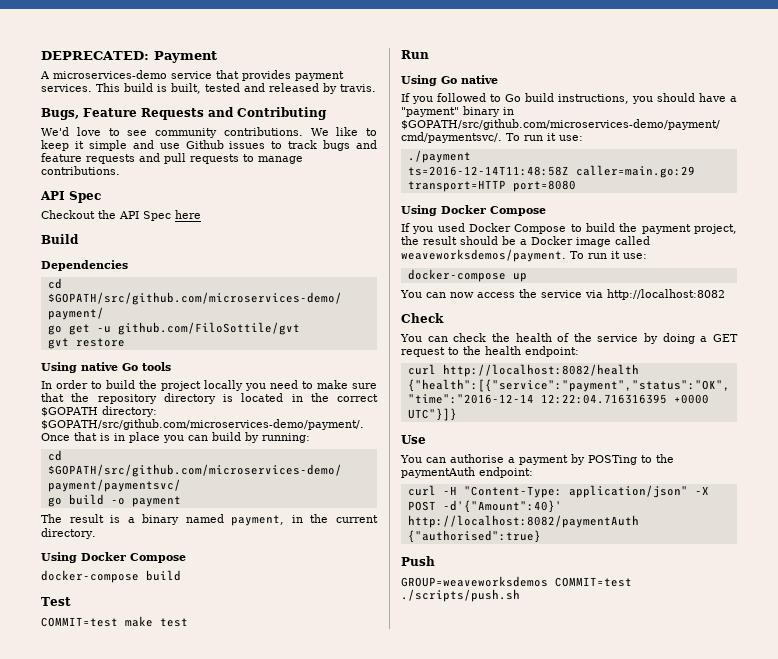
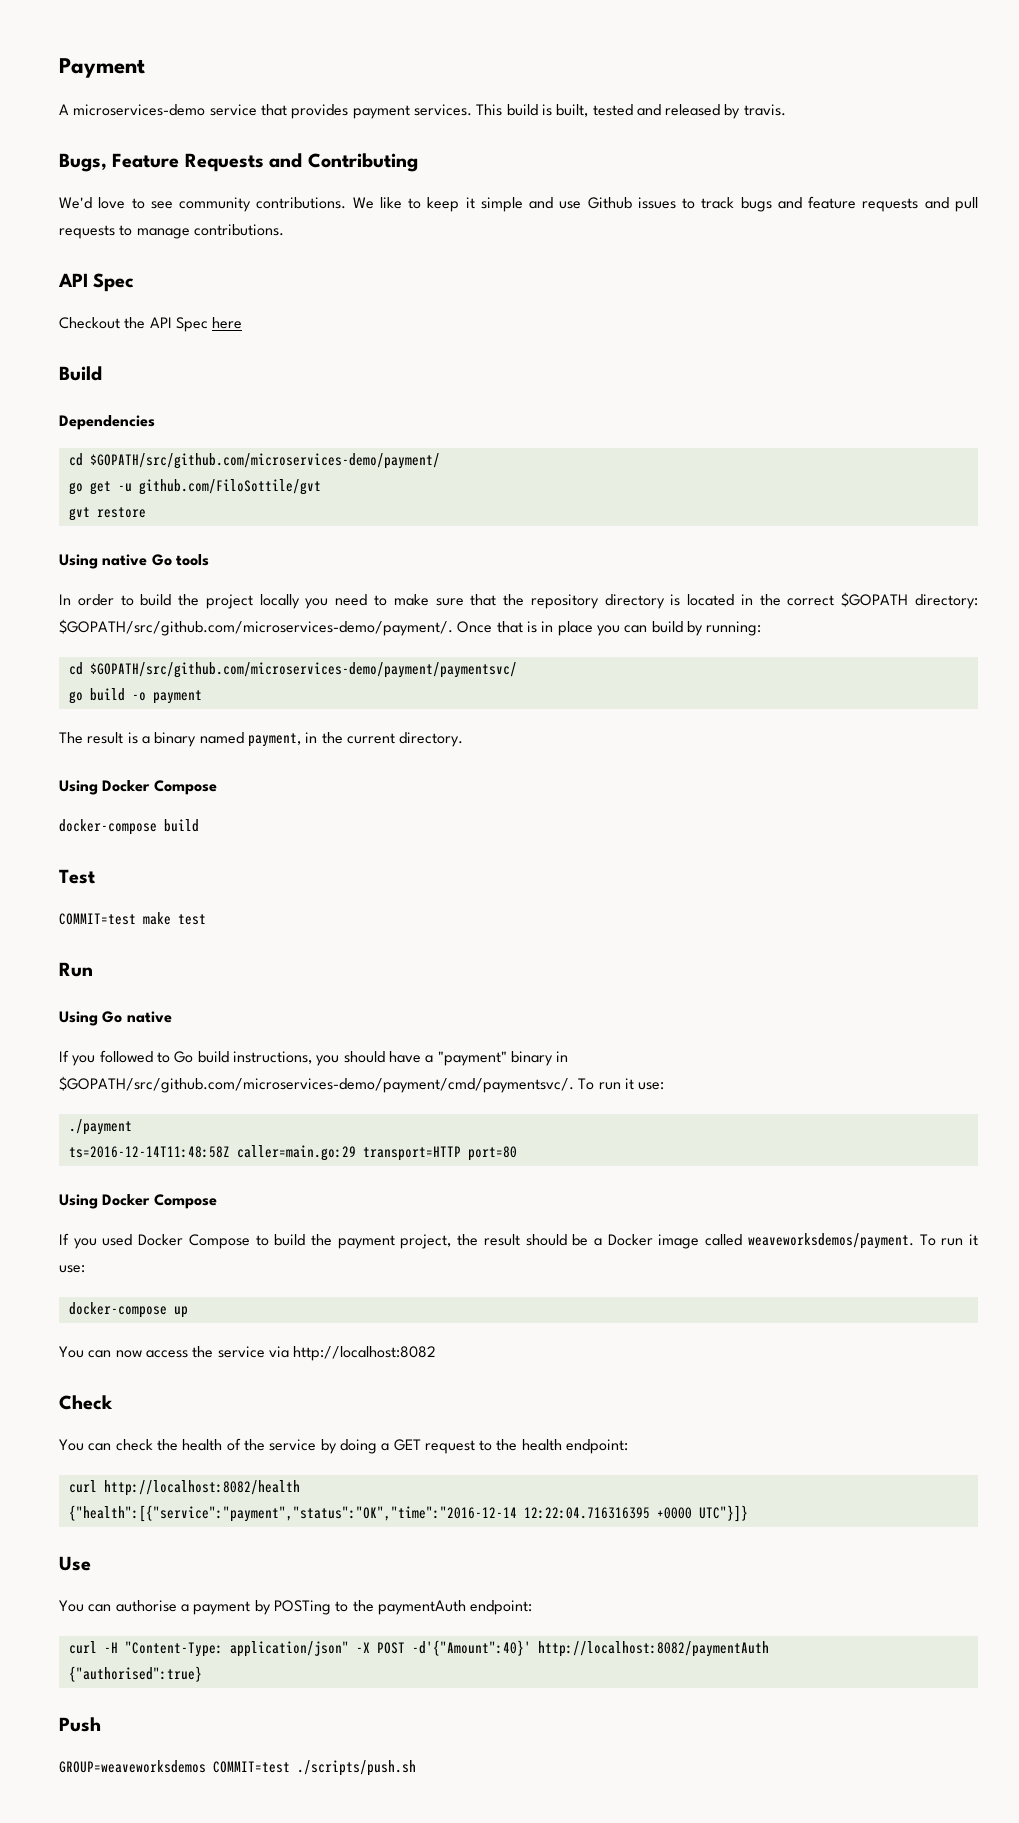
- DEPRECATED: Payment
+ Payment
- ts=2016-12-14T11:48:58Z caller=main.go:29 transport=HTTP port=8080
+ ts=2016-12-14T11:48:58Z caller=main.go:29 transport=HTTP port=80

